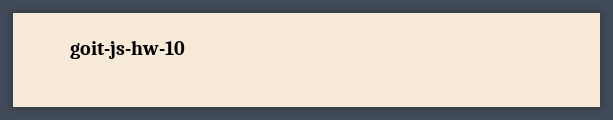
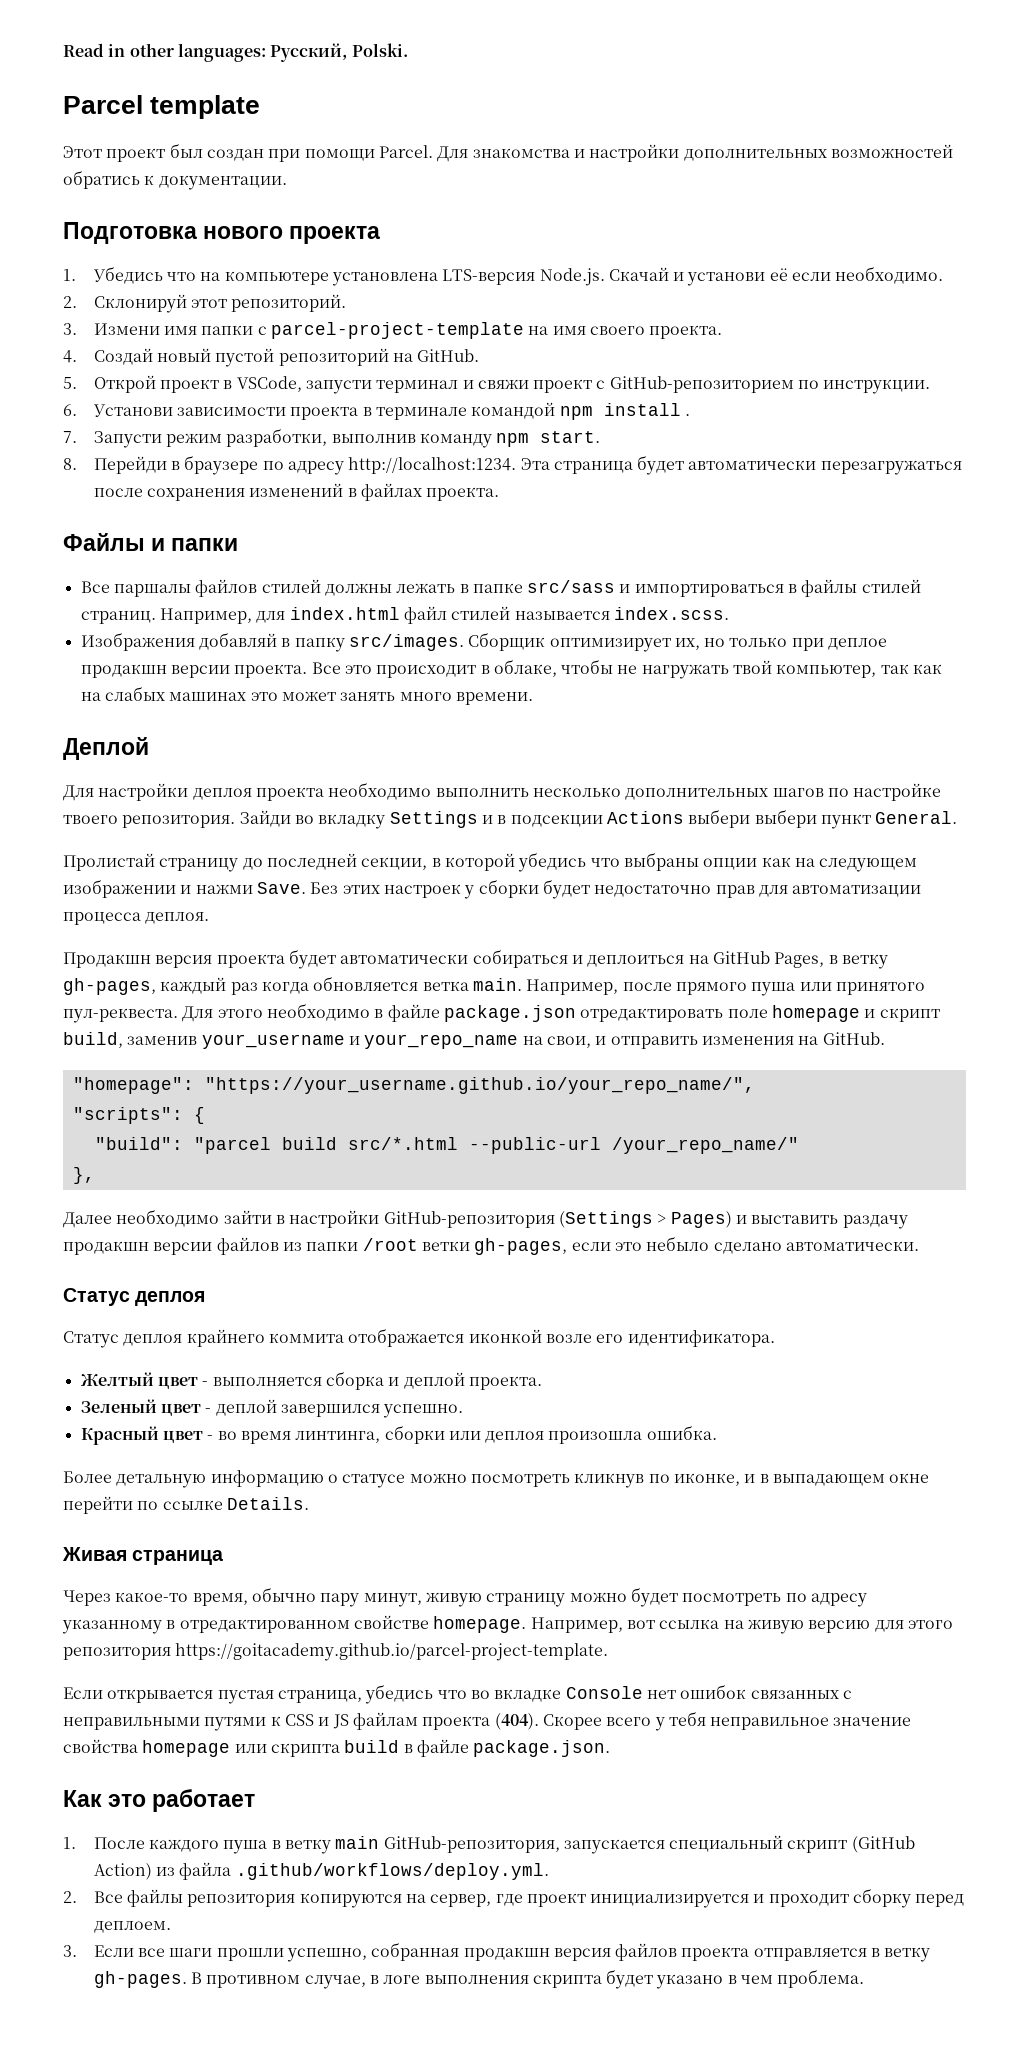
- goit-js-hw-10
+ Read in other languages: Русский, Polski.
+ Parcel template
+ Этот проект был создан при помощи Parcel. Для знакомства и настройки дополнительных возможностей обратись к документации.
+ Подготовка нового проекта
+ 1. Убедись что на компьютере установлена LTS-версия Node.js. Скачай и установи её если необходимо.
+ 2. Склонируй этот репозиторий.
+ 3. Измени имя папки с parcel-project-template на имя своего проекта.
+ 4. Создай новый пустой репозиторий на GitHub.
+ 5. Открой проект в VSCode, запусти терминал и свяжи проект с GitHub-репозиторием по инструкции.
+ 6. Установи зависимости проекта в терминале командой npm install .
+ 7. Запусти режим разработки, выполнив команду npm start.
+ 8. Перейди в браузере по адресу http://localhost:1234. Эта страница будет автоматически перезагружаться после сохранения изменений в файлах проекта.
+ Файлы и папки
+ Все паршалы файлов стилей должны лежать в папке src/sass и импортироваться в файлы стилей страниц. Например, для index.html файл стилей называется index.scss.
+ Изображения добавляй в папку src/images. Сборщик оптимизирует их, но только при деплое продакшн версии проекта. Все это происходит в облаке, чтобы не нагружать твой компьютер, так как на слабых машинах это может занять много времени.
+ Деплой
+ Для настройки деплоя проекта необходимо выполнить несколько дополнительных шагов по настройке твоего репозитория. Зайди во вкладку Settings и в подсекции Actions выбери выбери пункт General.
+ Пролистай страницу до последней секции, в которой убедись что выбраны опции как на следующем изображении и нажми Save. Без этих настроек у сборки будет недостаточно прав для автоматизации процесса деплоя.
+ Продакшн версия проекта будет автоматически собираться и деплоиться на GitHub Pages, в ветку gh-pages, каждый раз когда обновляется ветка main. Например, после прямого пуша или принятого пул-реквеста. Для этого необходимо в файле package.json отредактировать поле homepage и скрипт build, заменив your_username и your_repo_name на свои, и отправить изменения на GitHub.
+ "homepage": "https://your_username.github.io/your_repo_name/",
+ "scripts": {
+ "build": "parcel build src/*.html --public-url /your_repo_name/"
+ },
+ Далее необходимо зайти в настройки GitHub-репозитория (Settings > Pages) и выставить раздачу продакшн версии файлов из папки /root ветки gh-pages, если это небыло сделано автоматически.
+ Статус деплоя
+ Статус деплоя крайнего коммита отображается иконкой возле его идентификатора.
+ Желтый цвет - выполняется сборка и деплой проекта.
+ Зеленый цвет - деплой завершился успешно.
+ Красный цвет - во время линтинга, сборки или деплоя произошла ошибка.
+ Более детальную информацию о статусе можно посмотреть кликнув по иконке, и в выпадающем окне перейти по ссылке Details.
+ Живая страница
+ Через какое-то время, обычно пару минут, живую страницу можно будет посмотреть по адресу указанному в отредактированном свойстве homepage. Например, вот ссылка на живую версию для этого репозитория https://goitacademy.github.io/parcel-project-template.
+ Если открывается пустая страница, убедись что во вкладке Console нет ошибок связанных с неправильными путями к CSS и JS файлам проекта (404). Скорее всего у тебя неправильное значение свойства homepage или скрипта build в файле package.json.
+ Как это работает
+ 1. После каждого пуша в ветку main GitHub-репозитория, запускается специальный скрипт (GitHub Action) из файла .github/workflows/deploy.yml.
+ 2. Все файлы репозитория копируются на сервер, где проект инициализируется и проходит сборку перед деплоем.
+ 3. Если все шаги прошли успешно, собранная продакшн версия файлов проекта отправляется в ветку gh-pages. В противном случае, в логе выполнения скрипта будет указано в чем проблема.

